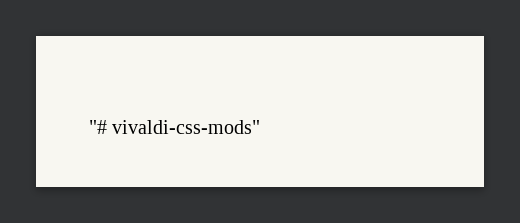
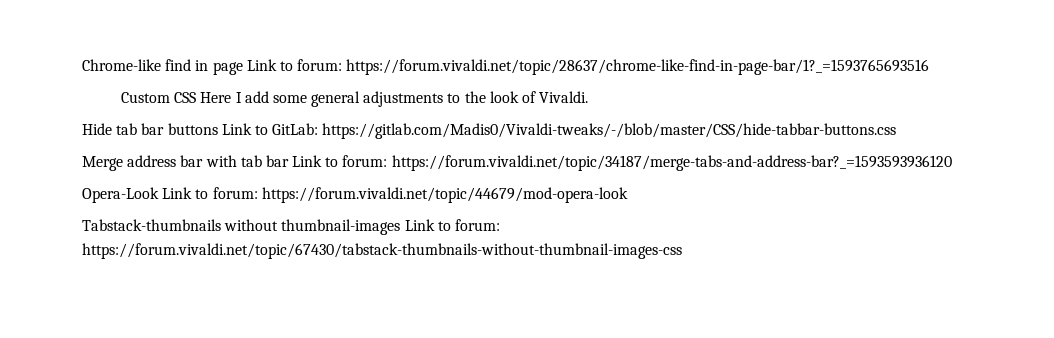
- "# vivaldi-css-mods"
+ Chrome-like find in page Link to forum: https://forum.vivaldi.net/topic/28637/chrome-like-find-in-page-bar/1?_=1593765693516
+ Custom CSS Here I add some general adjustments to the look of Vivaldi.
+ Hide tab bar buttons Link to GitLab: https://gitlab.com/Madis0/Vivaldi-tweaks/-/blob/master/CSS/hide-tabbar-buttons.css
+ Merge address bar with tab bar Link to forum: https://forum.vivaldi.net/topic/34187/merge-tabs-and-address-bar?_=1593593936120
+ Opera-Look Link to forum: https://forum.vivaldi.net/topic/44679/mod-opera-look
+ Tabstack-thumbnails without thumbnail-images Link to forum: https://forum.vivaldi.net/topic/67430/tabstack-thumbnails-without-thumbnail-images-css

